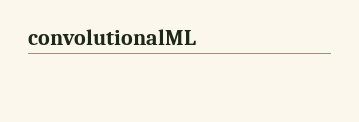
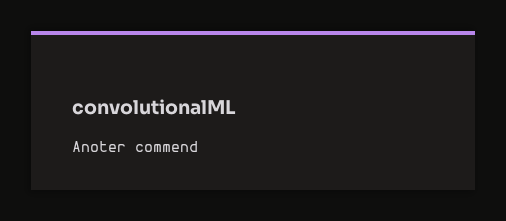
+ Anoter commend

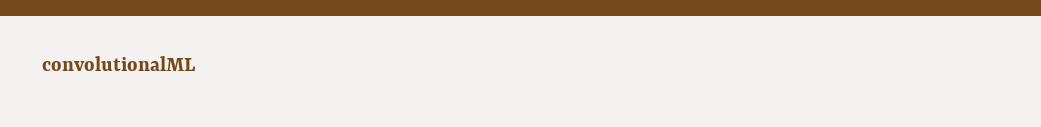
- Anoter commend

